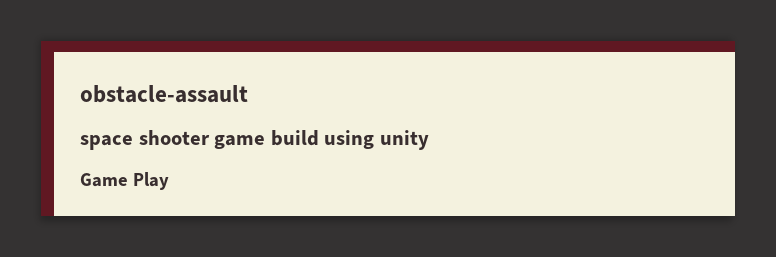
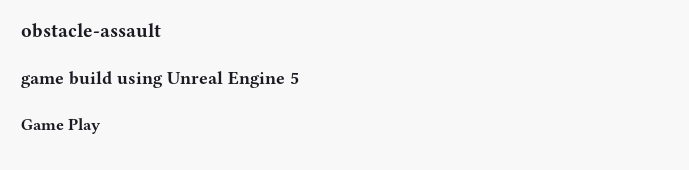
- space shooter game build using unity
+ game build using Unreal Engine 5

